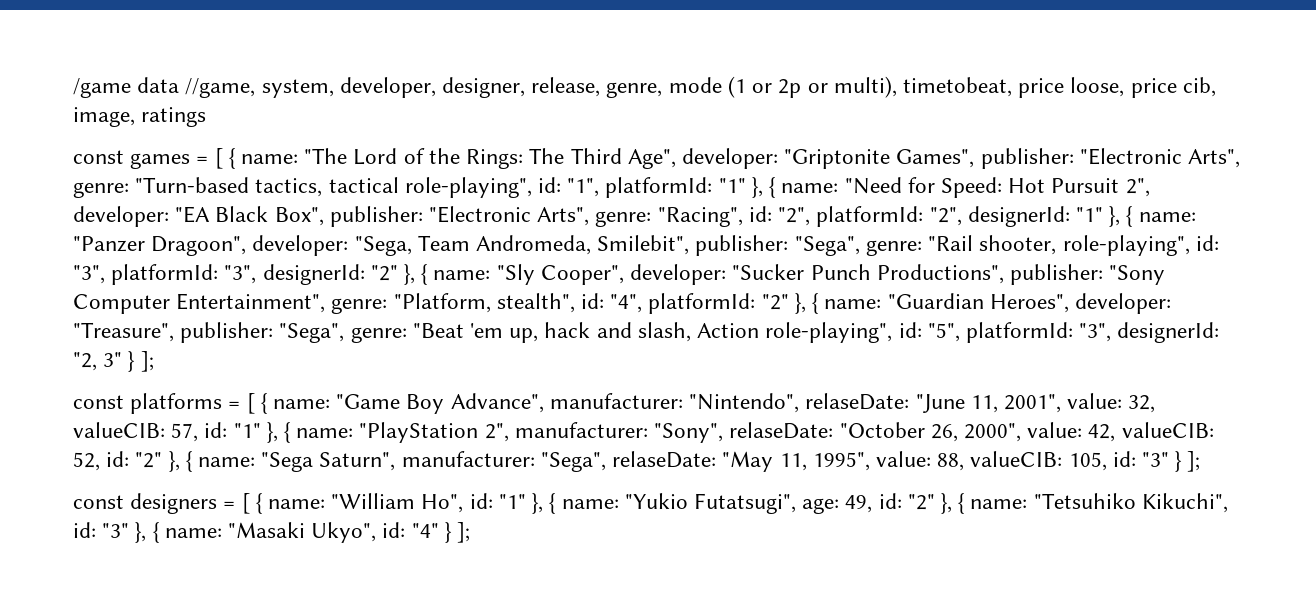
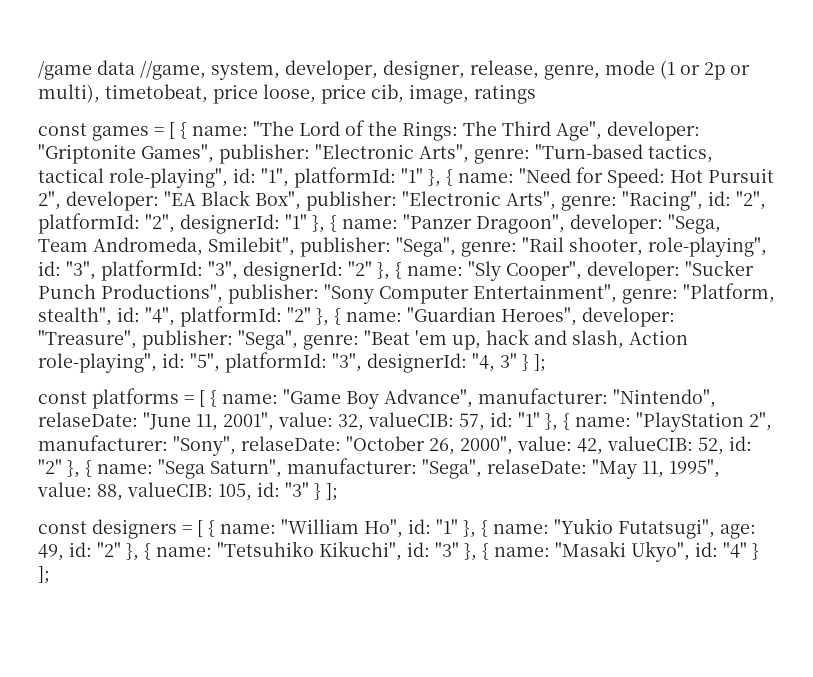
- "2, 3" } ];
+ "4, 3" } ];

